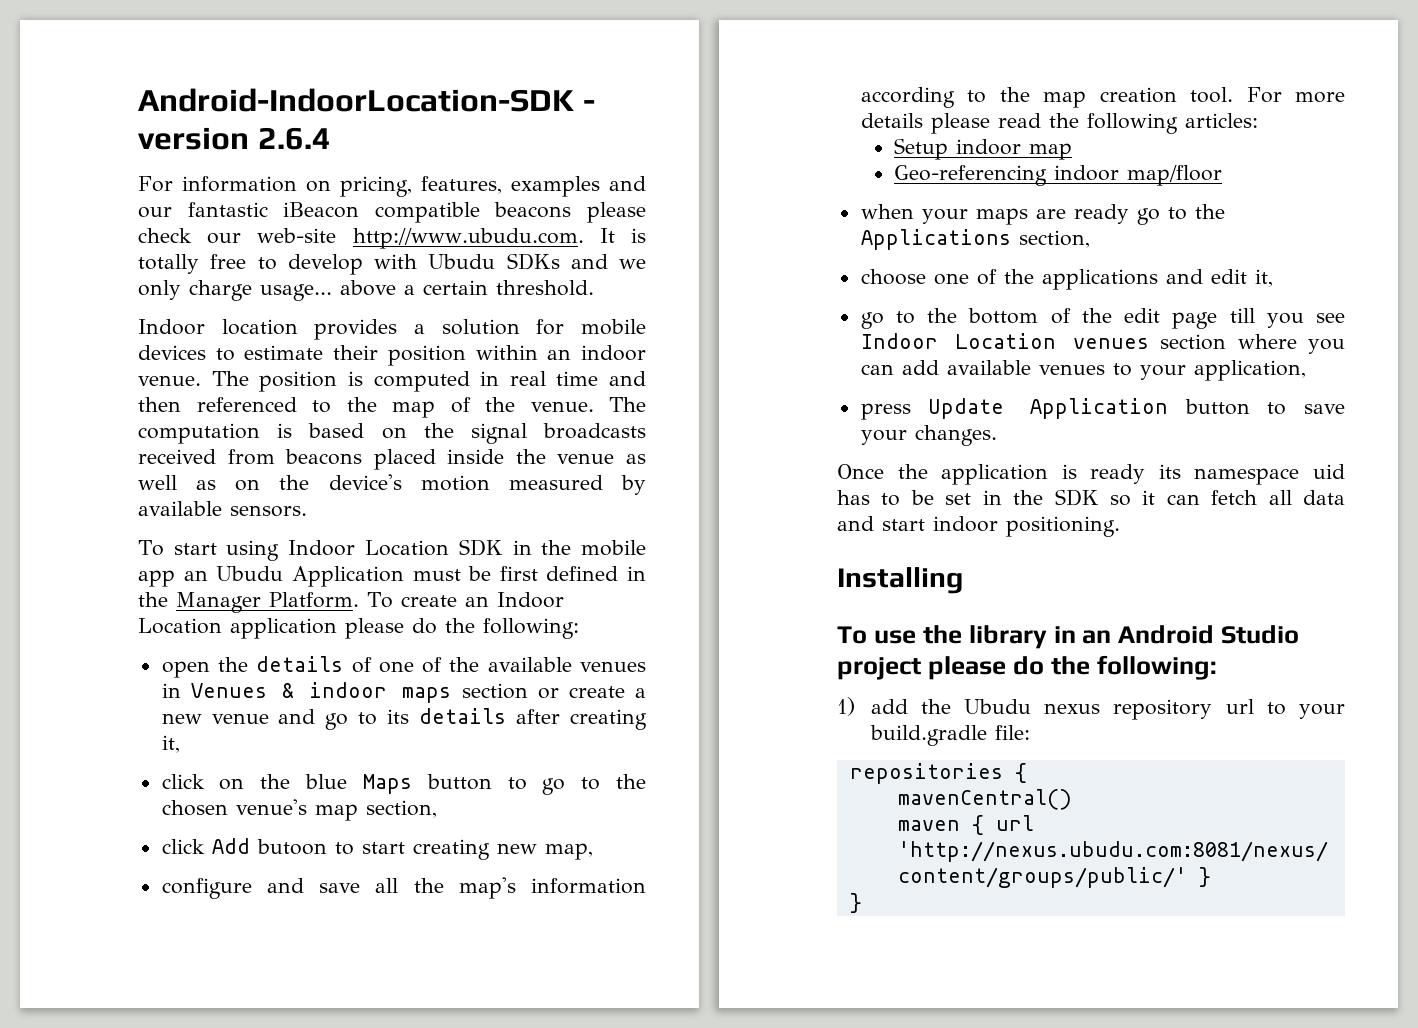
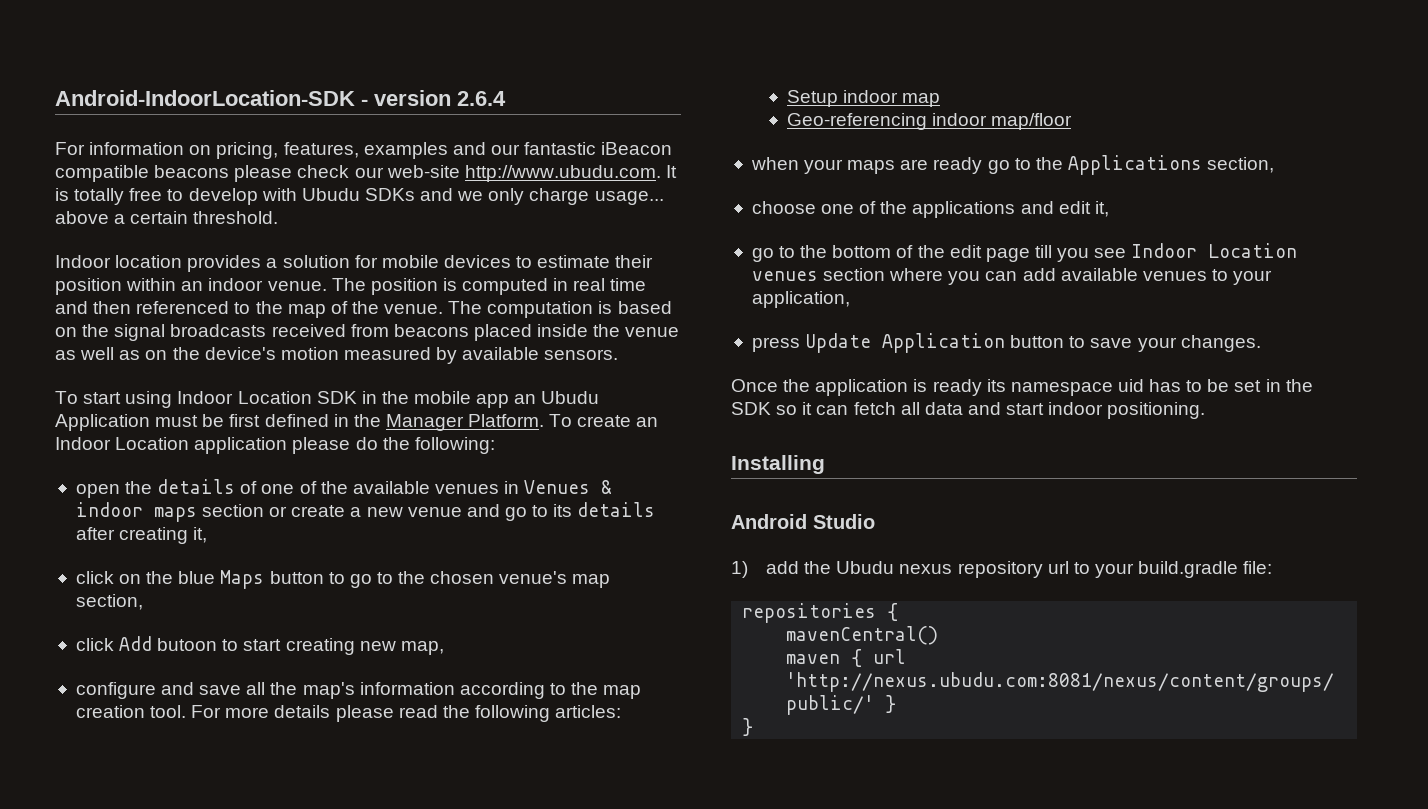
- To use the library in an Android Studio project please do the following:
+ Android Studio

